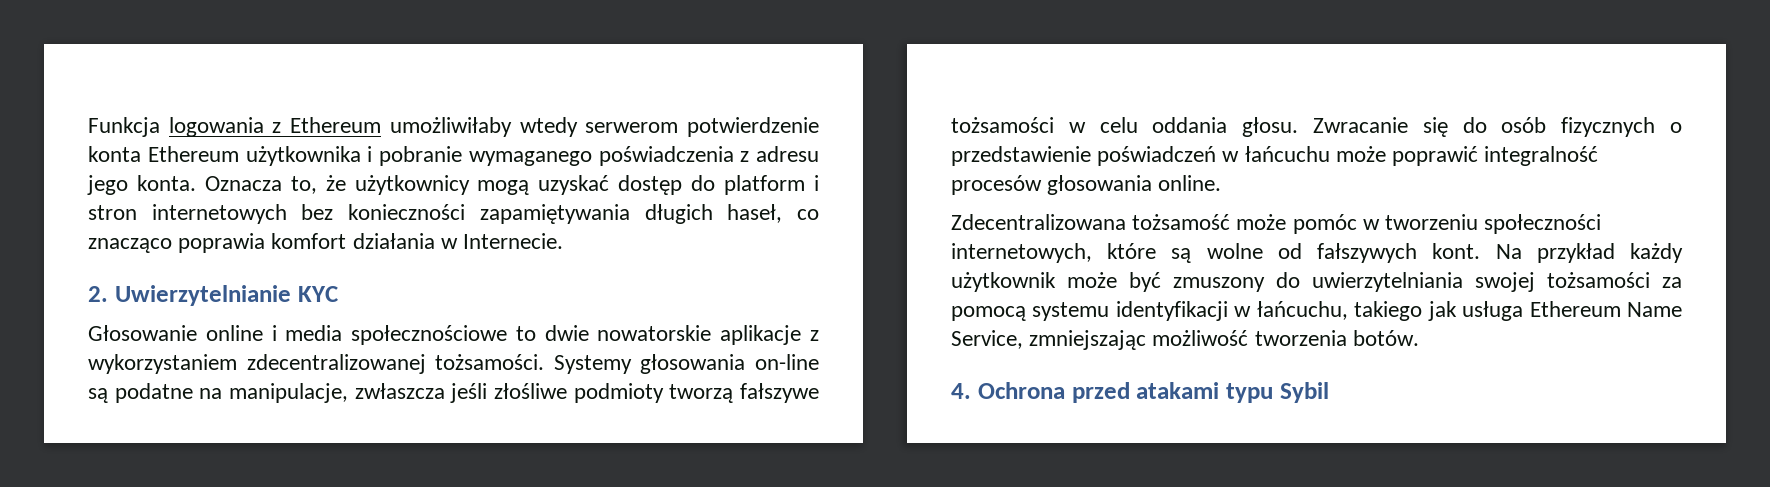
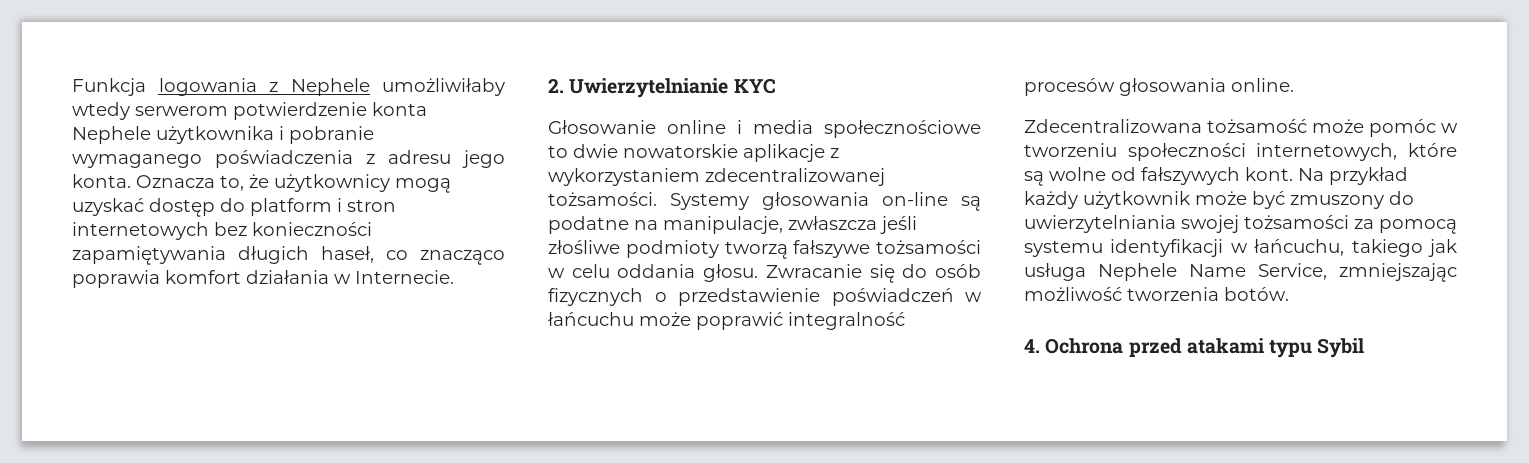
- Funkcja logowania z Ethereum umożliwiłaby wtedy serwerom potwierdzenie konta Ethereum użytkownika i pobranie wymaganego poświadczenia z adresu jego konta.
+ Funkcja logowania z Nephele umożliwiłaby wtedy serwerom potwierdzenie konta Nephele użytkownika i pobranie wymaganego poświadczenia z adresu jego konta.
- Na przykład każdy użytkownik może być zmuszony do uwierzytelniania swojej tożsamości za pomocą systemu identyfikacji w łańcuchu, takiego jak usługa Ethereum Name Service, zmniejszając możliwość tworzenia botów.
+ Na przykład każdy użytkownik może być zmuszony do uwierzytelniania swojej tożsamości za pomocą systemu identyfikacji w łańcuchu, takiego jak usługa Nephele Name Service, zmniejszając możliwość tworzenia botów.

